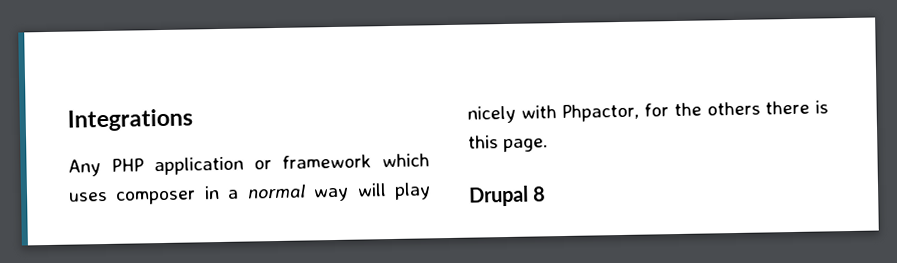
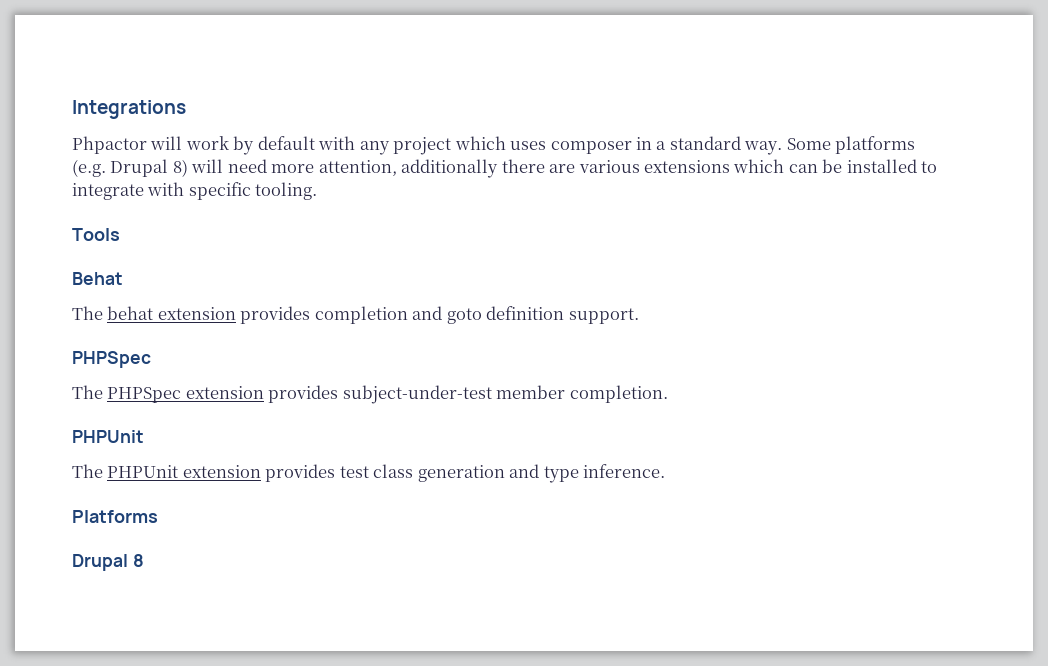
- Any PHP application or framework which uses composer in a normal way will play nicely with Phpactor, for the others there is this page.
+ Phpactor will work by default with any project which uses composer in a standard way. Some platforms (e.g. Drupal 8) will need more attention, additionally there are various extensions which can be installed to integrate with specific tooling.
+ Tools
+ Behat
+ The behat extension provides completion and goto definition support.
+ PHPSpec
+ The PHPSpec extension provides subject-under-test member completion.
+ PHPUnit
+ The PHPUnit extension provides test class generation and type inference.
+ Platforms

